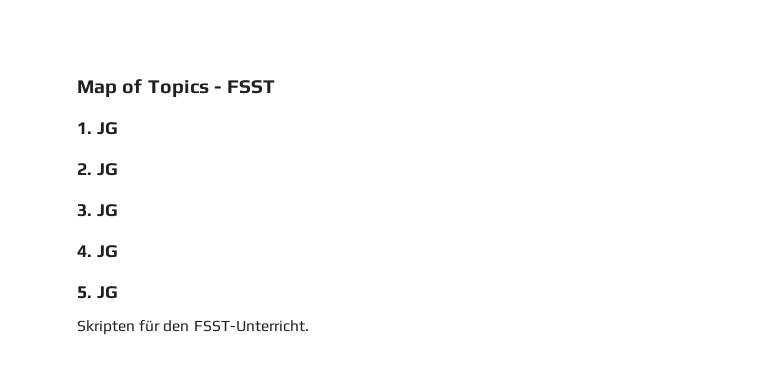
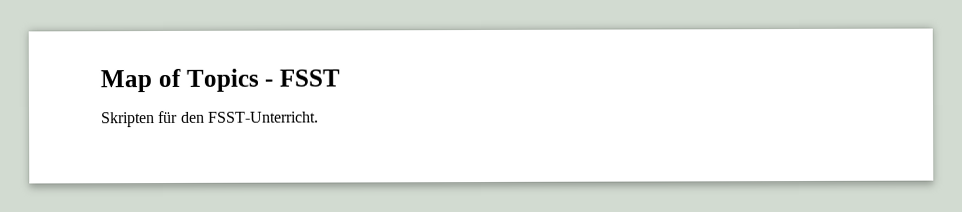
- 1. JG
- 2. JG
- 3. JG
- 4. JG
- 5. JG

